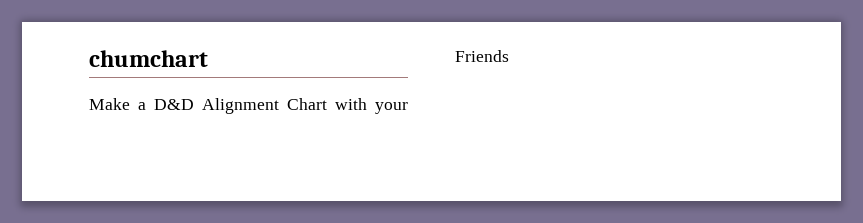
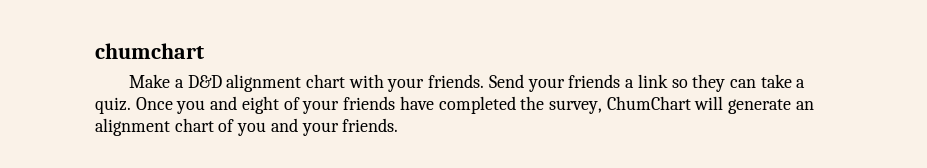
- Make a D&D Alignment Chart with your Friends
+ Make a D&D alignment chart with your friends. Send your friends a link so they can take a quiz. Once you and eight of your friends have completed the survey, ChumChart will generate an alignment chart of you and your friends.

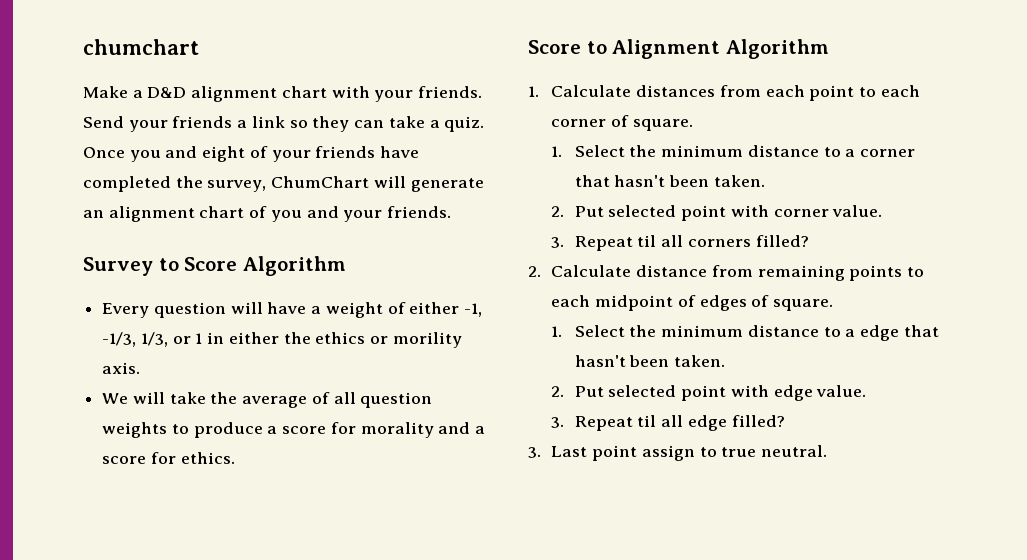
+ Survey to Score Algorithm
+ Every question will have a weight of either -1, -1/3, 1/3, or 1 in either the ethics or morility axis.
+ We will take the average of all question weights to produce a score for morality and a score for ethics.
+ Score to Alignment Algorithm
+ 1. Calculate distances from each point to each corner of square.
+ 1. Select the minimum distance to a corner that hasn't been taken.
+ 2. Put selected point with corner value.
+ 3. Repeat til all corners filled?
+ 2. Calculate distance from remaining points to each midpoint of edges of square.
+ 1. Select the minimum distance to a edge that hasn't been taken.
+ 2. Put selected point with edge value.
+ 3. Repeat til all edge filled?
+ 3. Last point assign to true neutral.

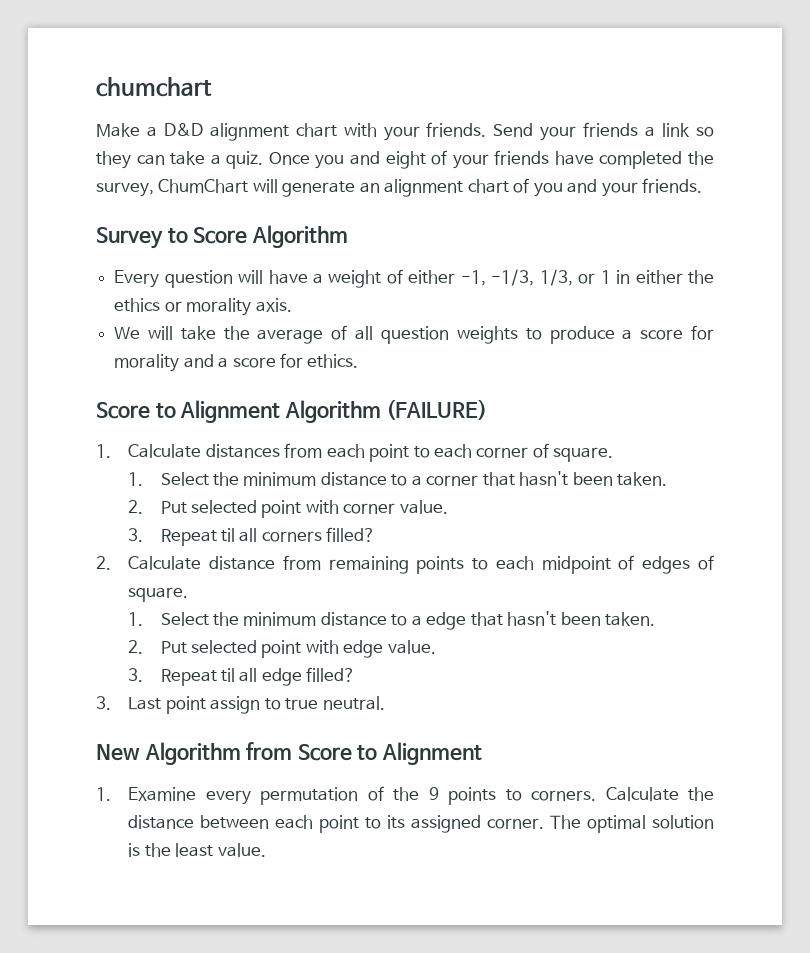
- Every question will have a weight of either -1, -1/3, 1/3, or 1 in either the ethics or morility axis.
+ Every question will have a weight of either -1, -1/3, 1/3, or 1 in either the ethics or morality axis.
- Score to Alignment Algorithm
+ Score to Alignment Algorithm (FAILURE)
+ New Algorithm from Score to Alignment
+ 1. Examine every permutation of the 9 points to corners. Calculate the distance between each point to its assigned corner. The optimal solution is the least value.

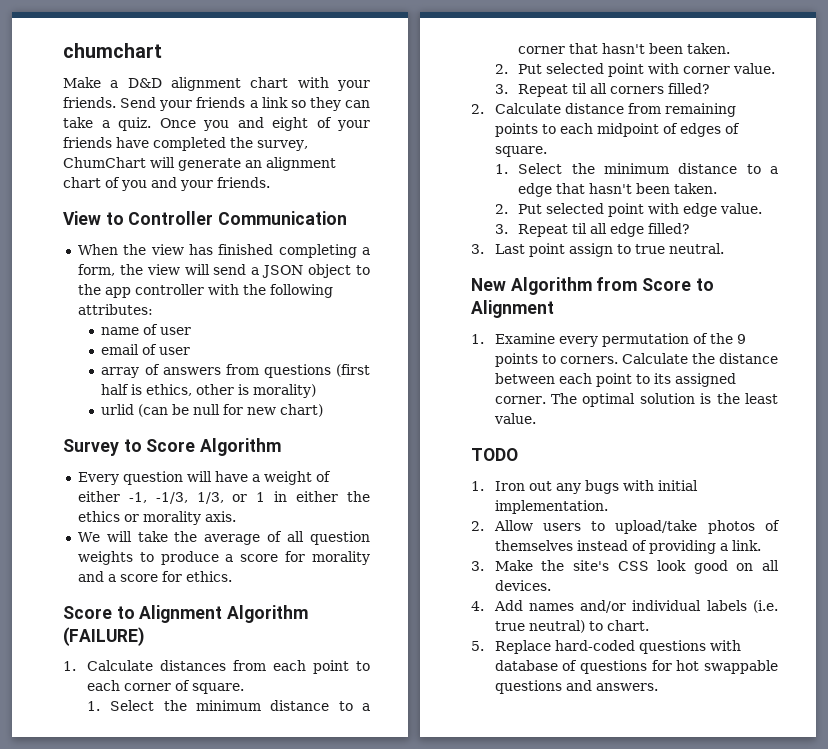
+ View to Controller Communication
+ When the view has finished completing a form, the view will send a JSON object to the app controller with the following attributes:
+ name of user
+ email of user
+ array of answers from questions (first half is ethics, other is morality)
+ urlid (can be null for new chart)
+ TODO
+ 1. Iron out any bugs with initial implementation.
+ 2. Allow users to upload/take photos of themselves instead of providing a link.
+ 3. Make the site's CSS look good on all devices.
+ 4. Add names and/or individual labels (i.e. true neutral) to chart.
+ 5. Replace hard-coded questions with database of questions for hot swappable questions and answers.

